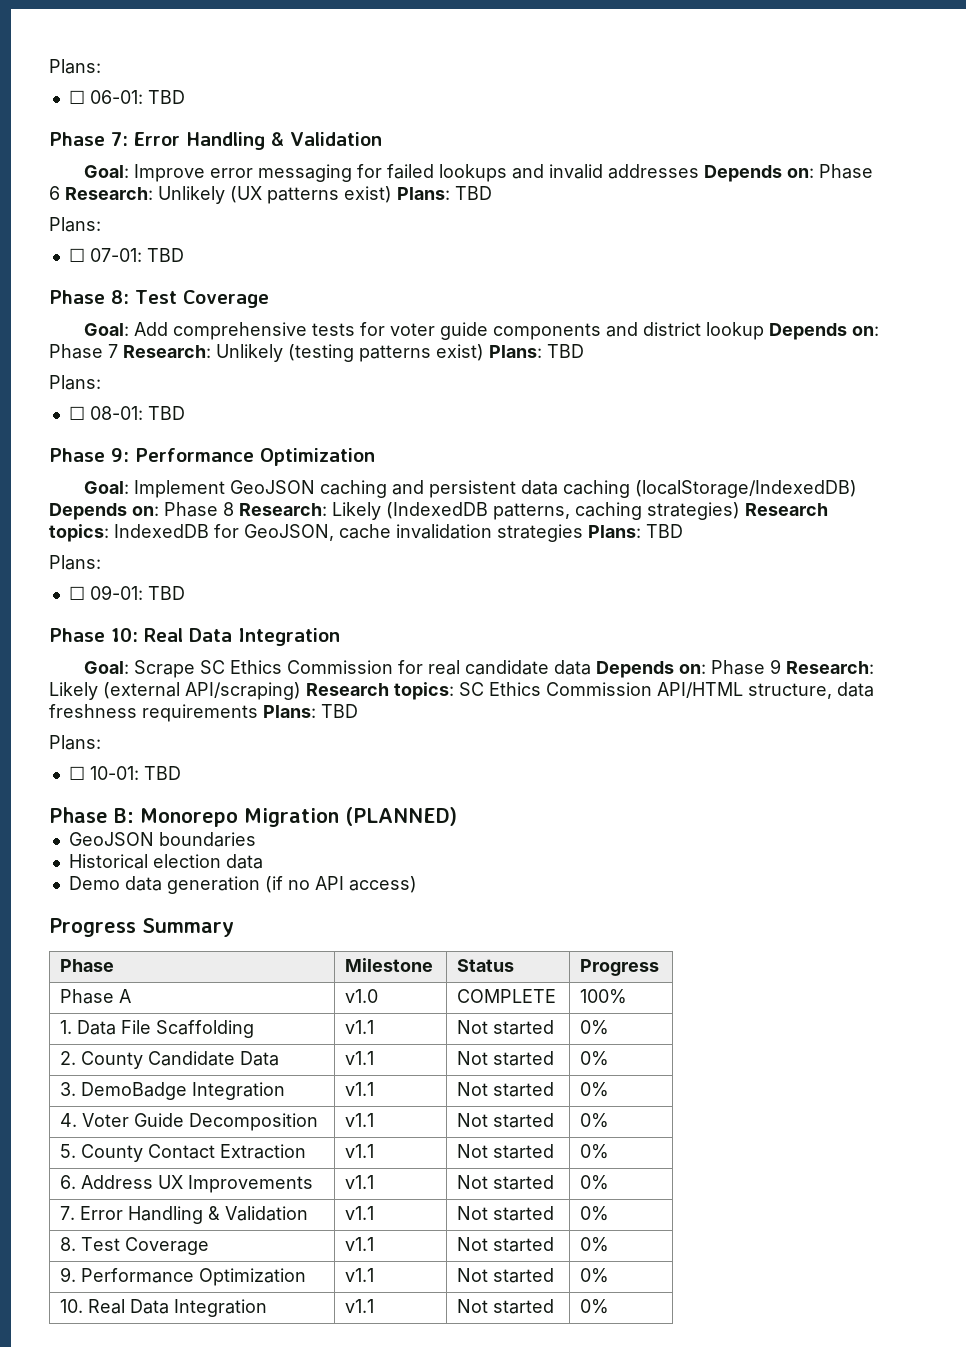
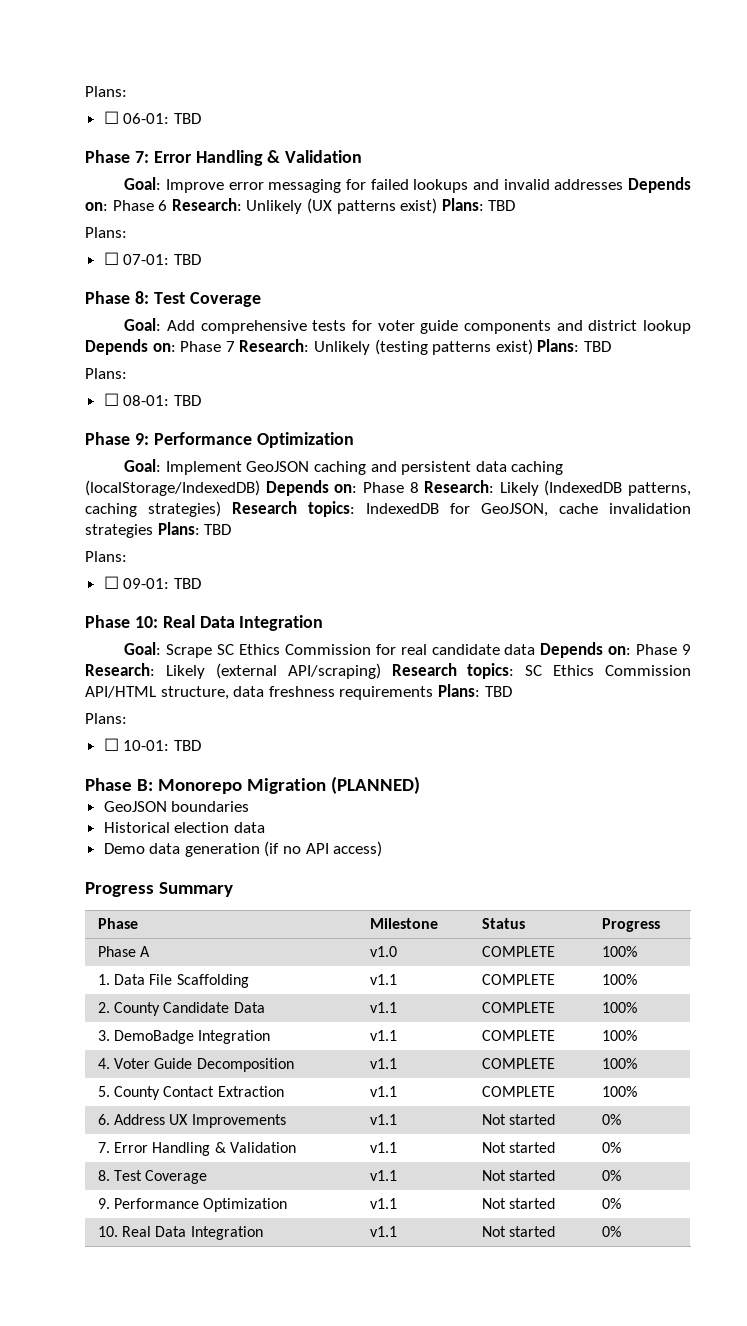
- 1. Data File Scaffolding | v1.1 | Not started | 0%
+ 1. Data File Scaffolding | v1.1 | COMPLETE | 100%
- 2. County Candidate Data | v1.1 | Not started | 0%
+ 2. County Candidate Data | v1.1 | COMPLETE | 100%
- 3. DemoBadge Integration | v1.1 | Not started | 0%
+ 3. DemoBadge Integration | v1.1 | COMPLETE | 100%
- 4. Voter Guide Decomposition | v1.1 | Not started | 0%
+ 4. Voter Guide Decomposition | v1.1 | COMPLETE | 100%
- 5. County Contact Extraction | v1.1 | Not started | 0%
+ 5. County Contact Extraction | v1.1 | COMPLETE | 100%

